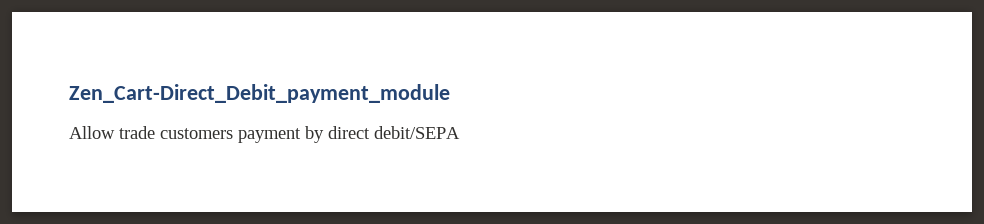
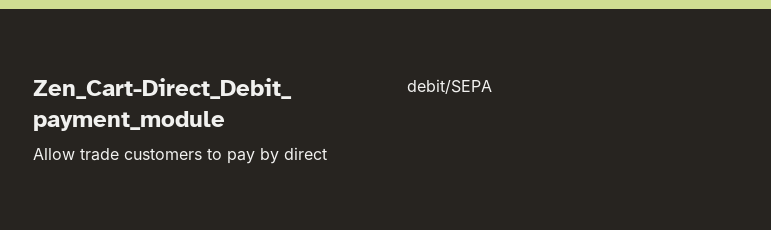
- Allow trade customers payment by direct debit/SEPA
+ Allow trade customers to pay by direct debit/SEPA

